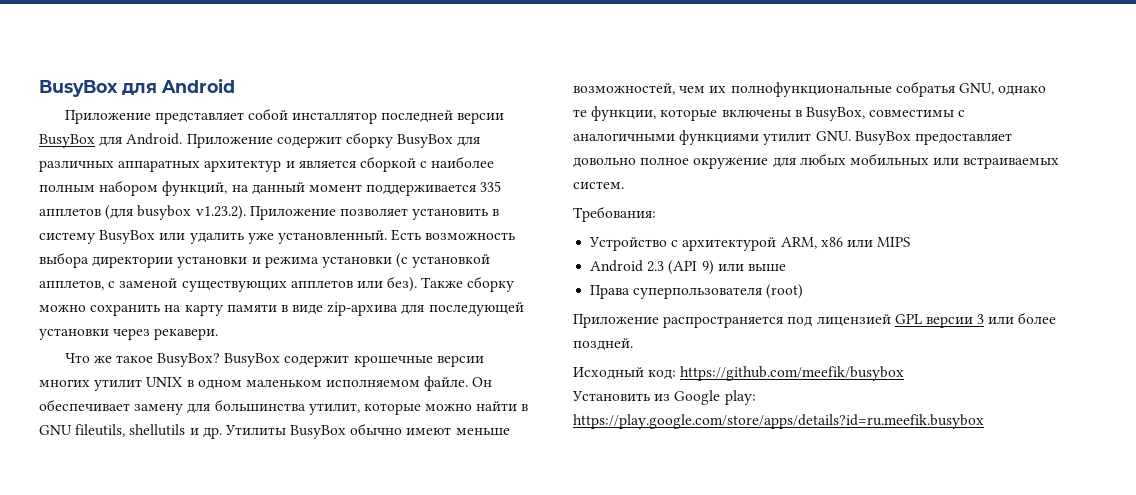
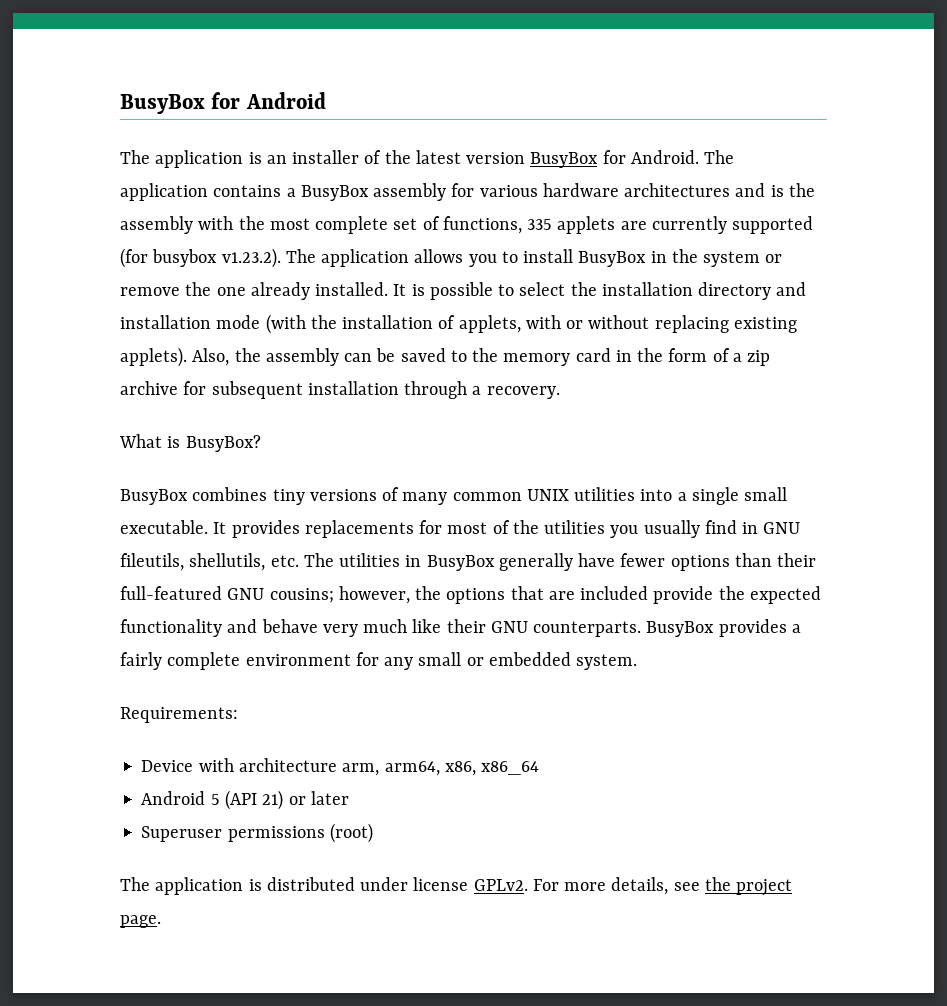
- BusyBox для Android
+ BusyBox for Android
- Приложение представляет собой инсталлятор последней версии BusyBox для Android. Приложение содержит сборку BusyBox для различных аппаратных архитектур и является сборкой с наиболее полным набором функций, на данный момент поддерживается 335 апплетов (для busybox v1.23.2). Приложение позволяет установить в систему BusyBox или удалить уже установленный. Есть возможность выбора директории установки и режима установки (с установкой апплетов, с заменой существующих апплетов или без). Также сборку можно сохранить на карту памяти в виде zip-архива для последующей установки через рекавери.
- Что же такое BusyBox? BusyBox содержит крошечные версии многих утилит UNIX в одном маленьком исполняемом файле. Он обеспечивает замену для большинства утилит, которые можно найти в GNU fileutils, shellutils и др. Утилиты BusyBox обычно имеют меньше возможностей, чем их полнофункциональные собратья GNU, однако те функции, которые включены в BusyBox, совместимы с аналогичными функциями утилит GNU. BusyBox предоставляет довольно полное окружение для любых мобильных или встраиваемых систем.
- Требования:
- Устройство с архитектурой ARM, x86 или MIPS
- Android 2.3 (API 9) или выше
- Права суперпользователя (root)
- Приложение распространяется под лицензией GPL версии 3 или более поздней.
- Исходный код: https://github.com/meefik/busybox
- Установить из Google play: https://play.google.com/store/apps/details?id=ru.meefik.busybox
+ The application is an installer of the latest version BusyBox for Android. The application contains a BusyBox assembly for various hardware architectures and is the assembly with the most complete set of functions, 335 applets are currently supported (for busybox v1.23.2). The application allows you to install BusyBox in the system or remove the one already installed. It is possible to select the installation directory and installation mode (with the installation of applets, with or without replacing existing applets). Also, the assembly can be saved to the memory card in the form of a zip archive for subsequent installation through a recovery.
+ What is BusyBox?
+ BusyBox combines tiny versions of many common UNIX utilities into a single small executable. It provides replacements for most of the utilities you usually find in GNU fileutils, shellutils, etc. The utilities in BusyBox generally have fewer options than their full-featured GNU cousins; however, the options that are included provide the expected functionality and behave very much like their GNU counterparts. BusyBox provides a fairly complete environment for any small or embedded system.
+ Requirements:
+ Device with architecture arm, arm64, x86, x86_64
+ Android 5 (API 21) or later
+ Superuser permissions (root)
+ The application is distributed under license GPLv2. For more details, see the project page.

